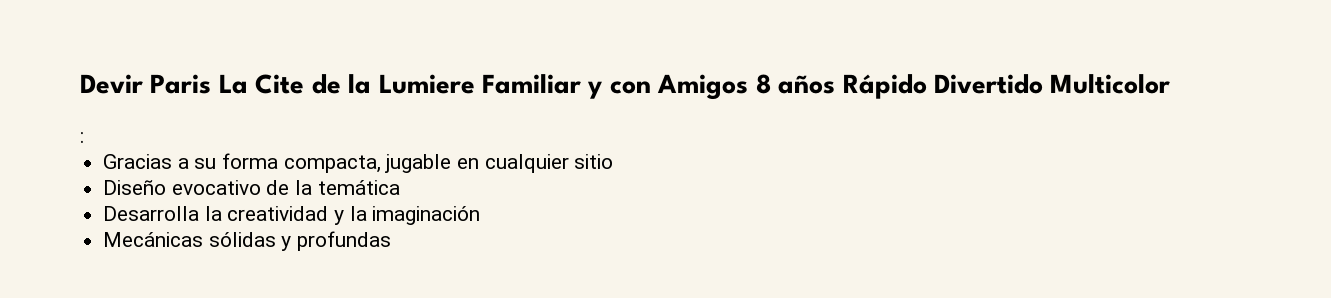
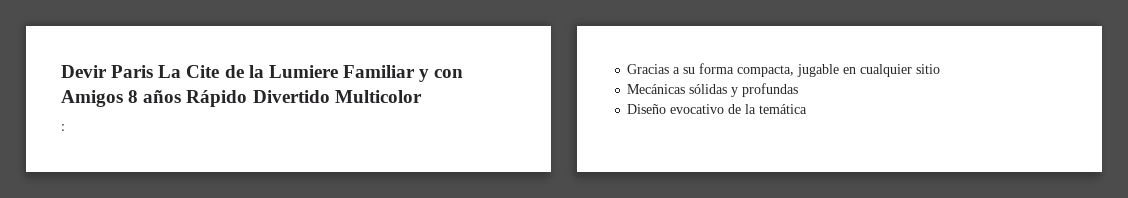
+ Mecánicas sólidas y profundas
- Desarrolla la creatividad y la imaginación
- Mecánicas sólidas y profundas

